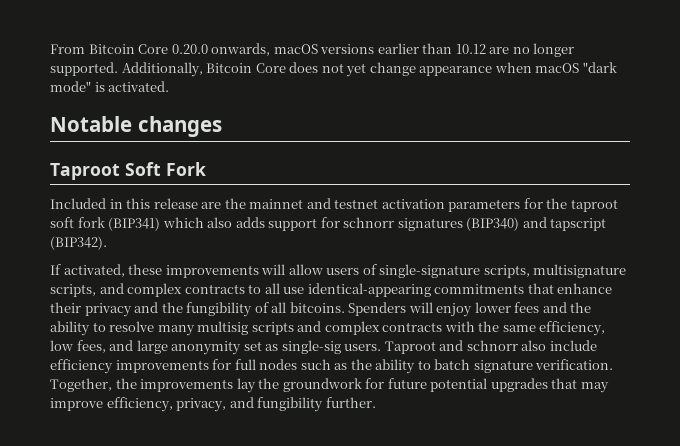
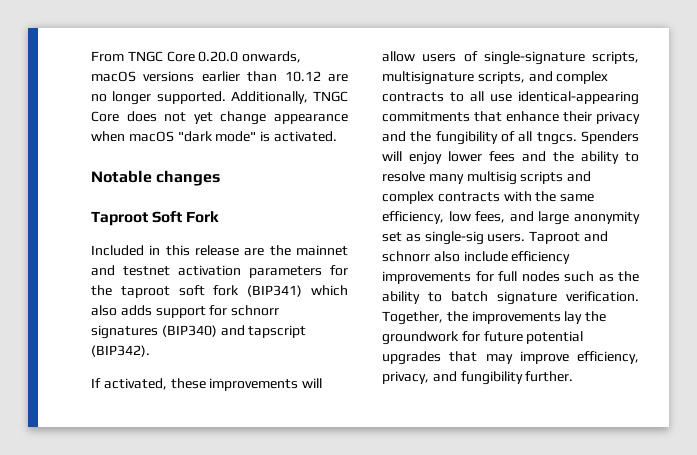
- From Bitcoin Core 0.20.0 onwards, macOS versions earlier than 10.12 are no longer supported.
+ From TNGC Core 0.20.0 onwards, macOS versions earlier than 10.12 are no longer supported.
- Additionally, Bitcoin Core does not yet change appearance when macOS "dark mode" is activated.
+ Additionally, TNGC Core does not yet change appearance when macOS "dark mode" is activated.
- If activated, these improvements will allow users of single-signature scripts, multisignature scripts, and complex contracts to all use identical-appearing commitments that enhance their privacy and the fungibility of all bitcoins.
+ If activated, these improvements will allow users of single-signature scripts, multisignature scripts, and complex contracts to all use identical-appearing commitments that enhance their privacy and the fungibility of all tngcs.

